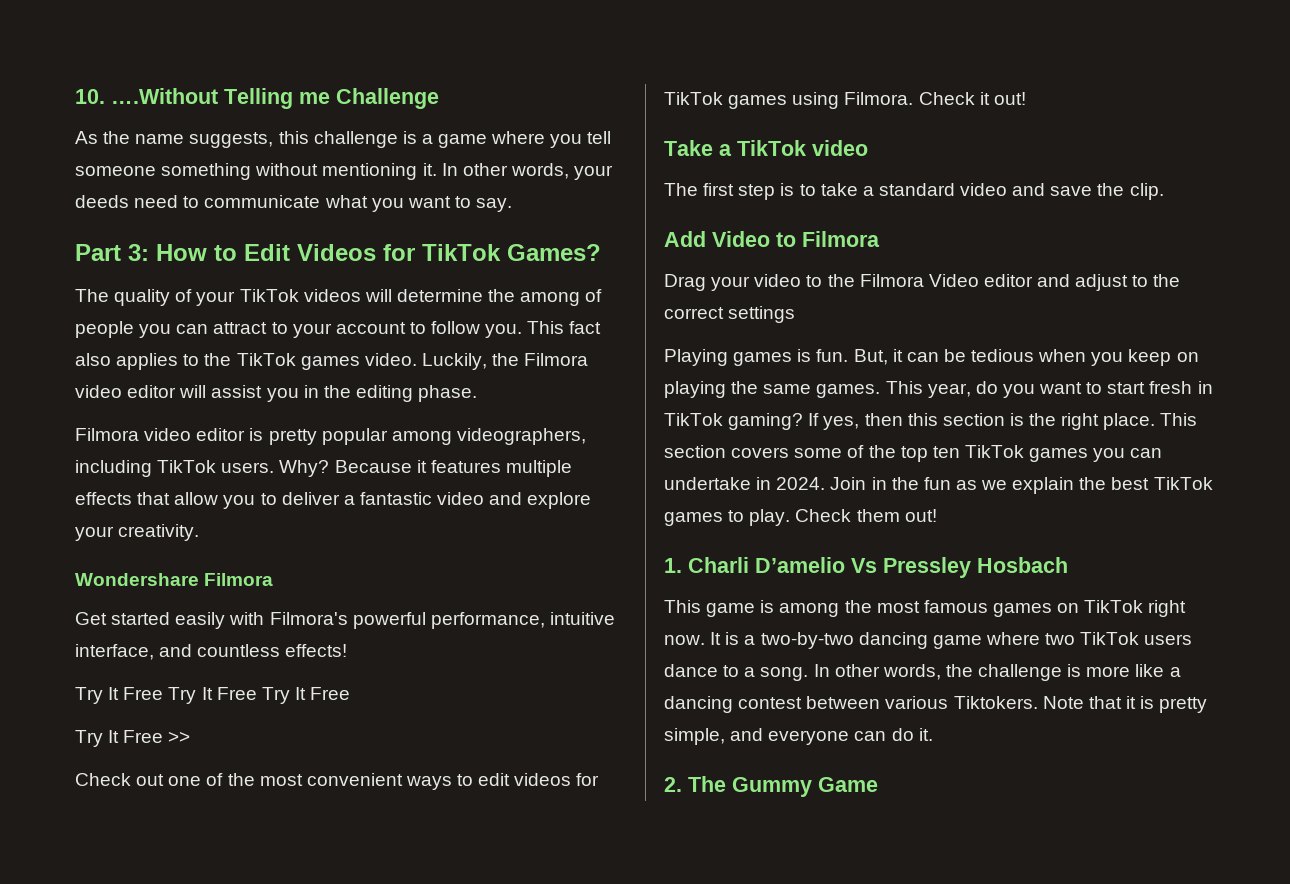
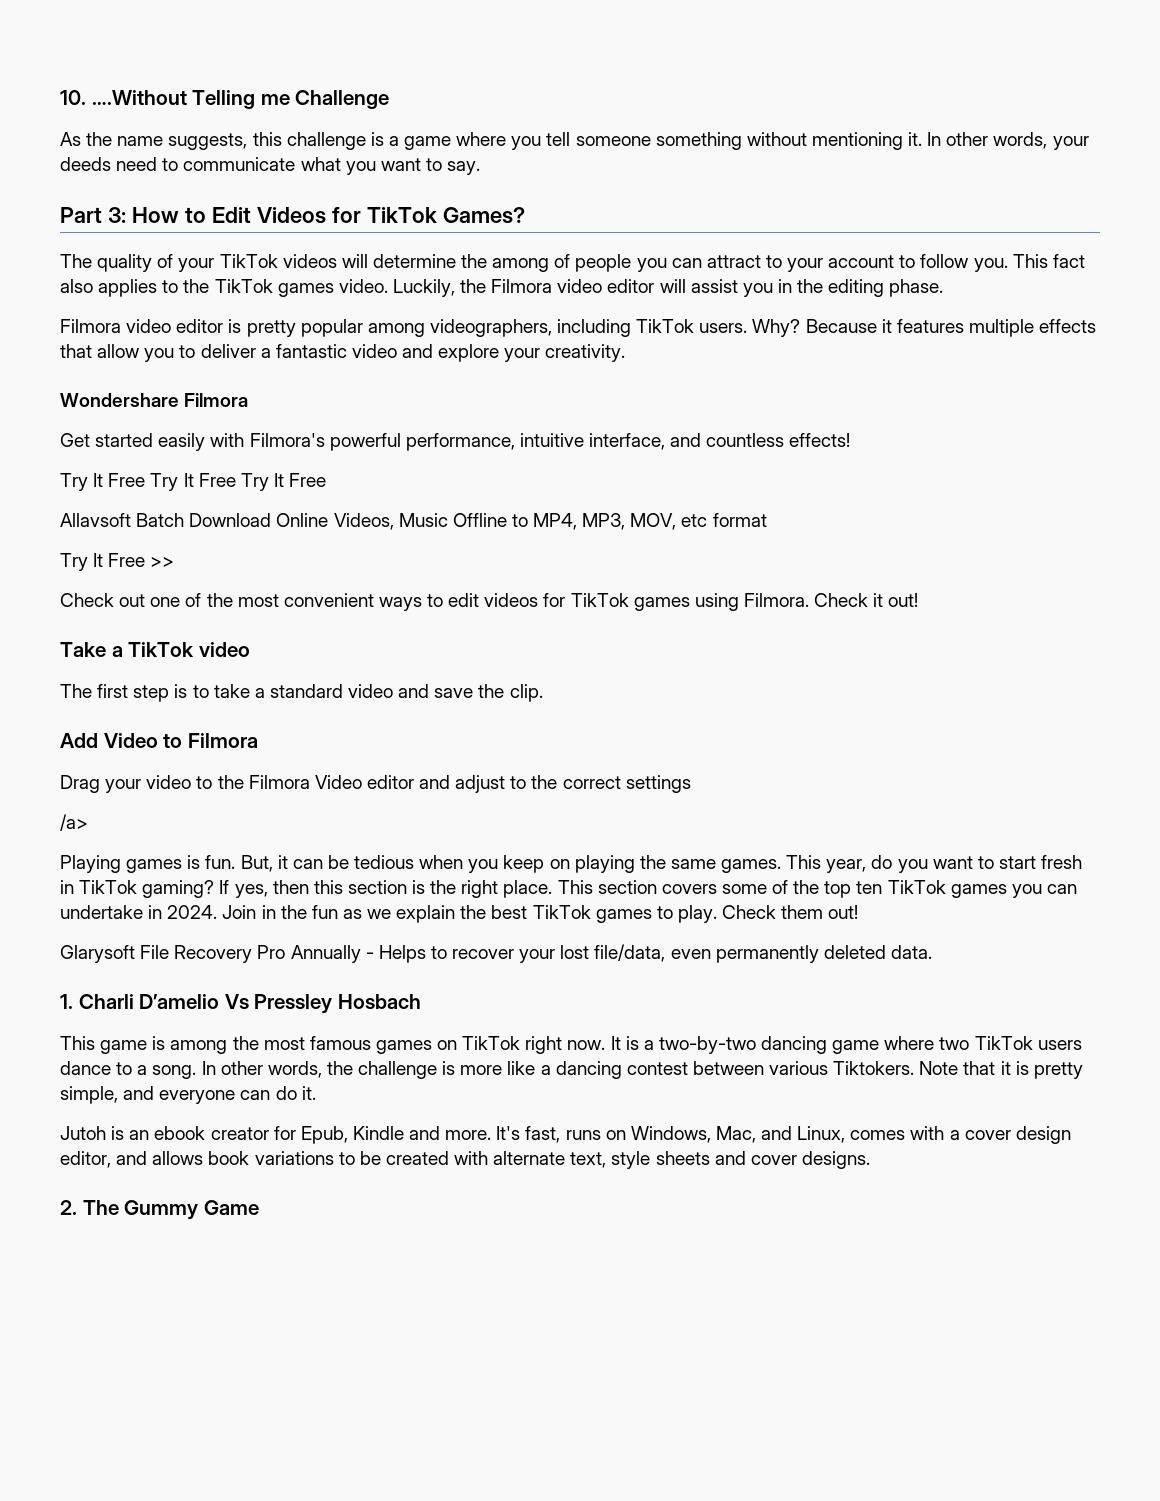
+ Allavsoft Batch Download Online Videos, Music Offline to MP4, MP3, MOV, etc format
+ /a>
+ Glarysoft File Recovery Pro Annually - Helps to recover your lost file/data, even permanently deleted data.
+ Jutoh is an ebook creator for Epub, Kindle and more. It's fast, runs on Windows, Mac, and Linux, comes with a cover design editor, and allows book variations to be created with alternate text, style sheets and cover designs.

